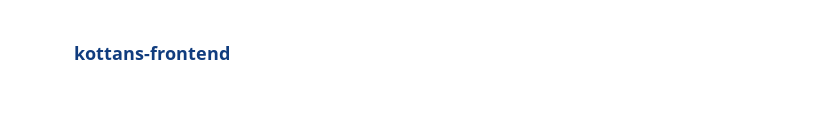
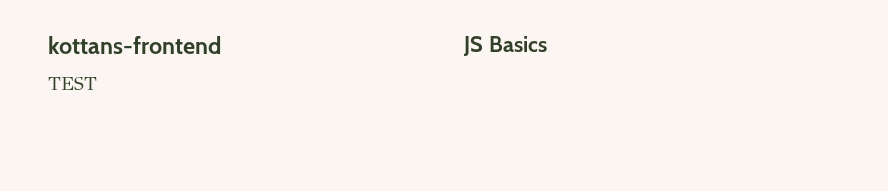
+ TEST
+ JS Basics

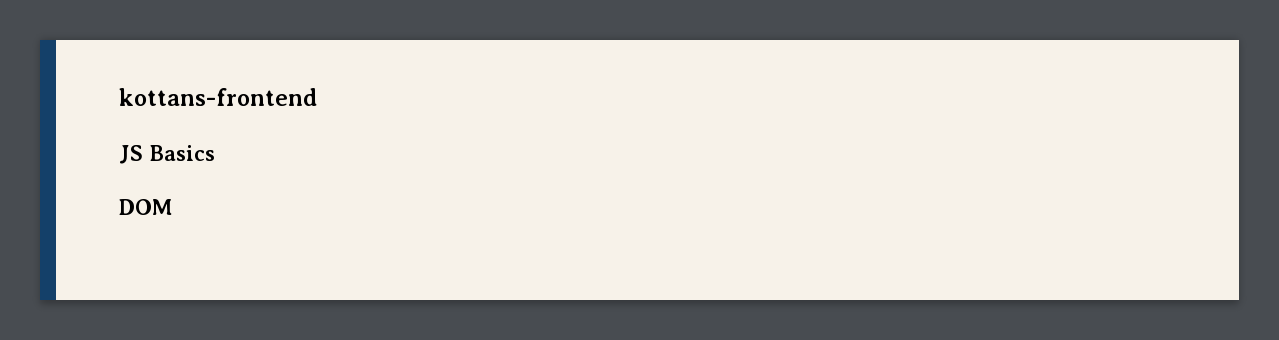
- TEST
+ DOM

